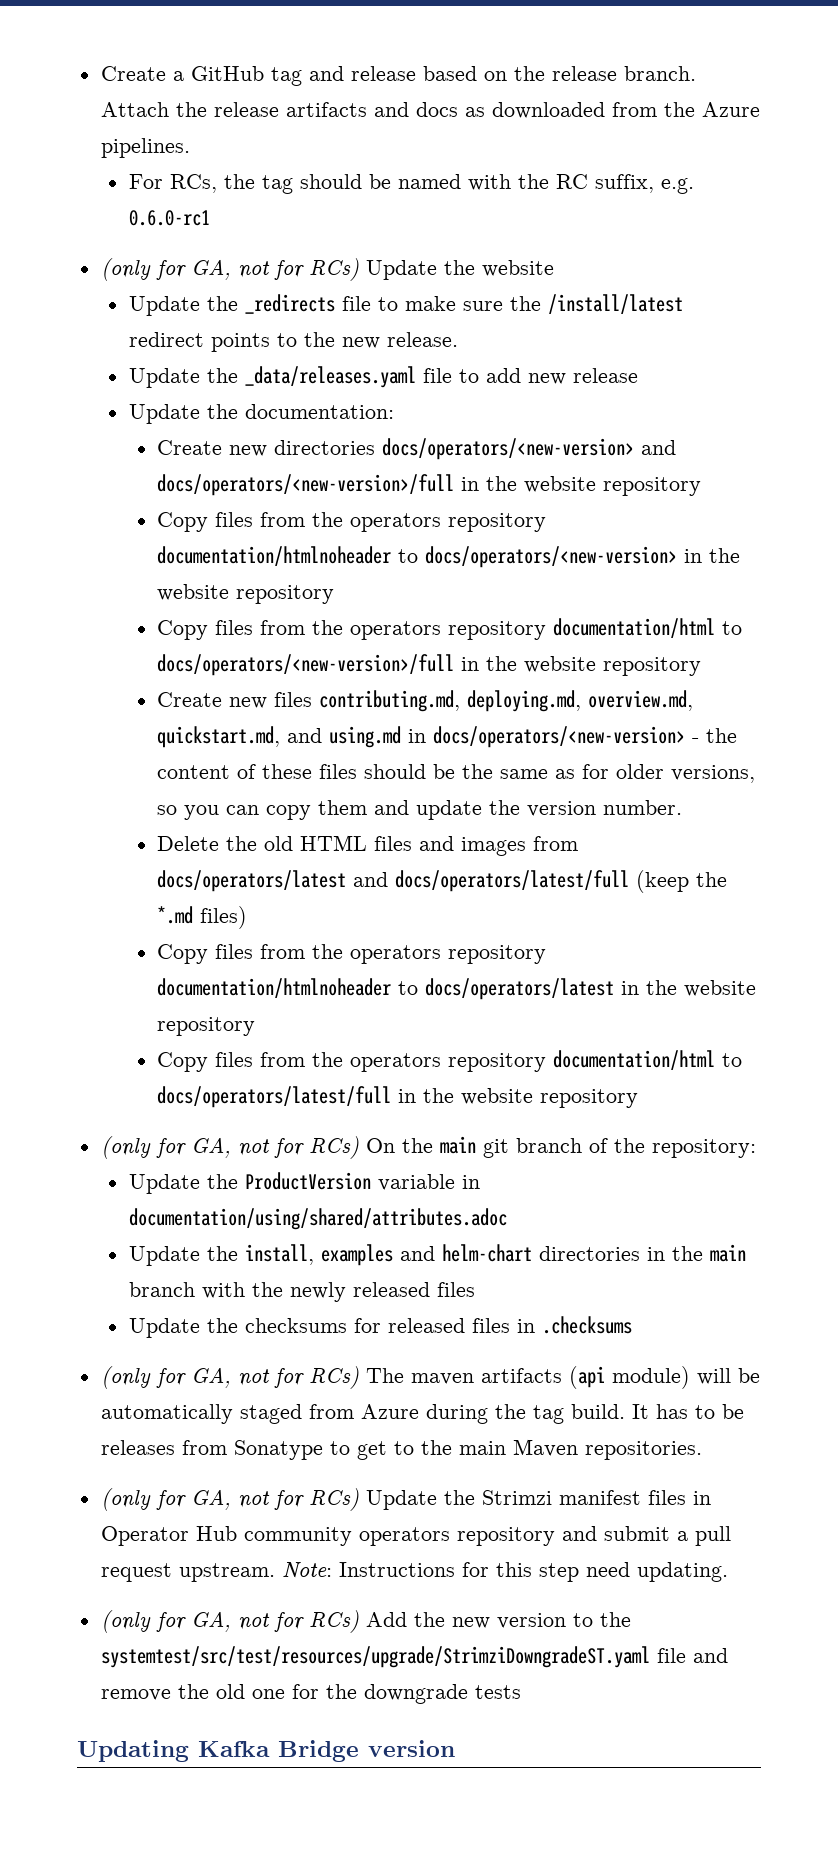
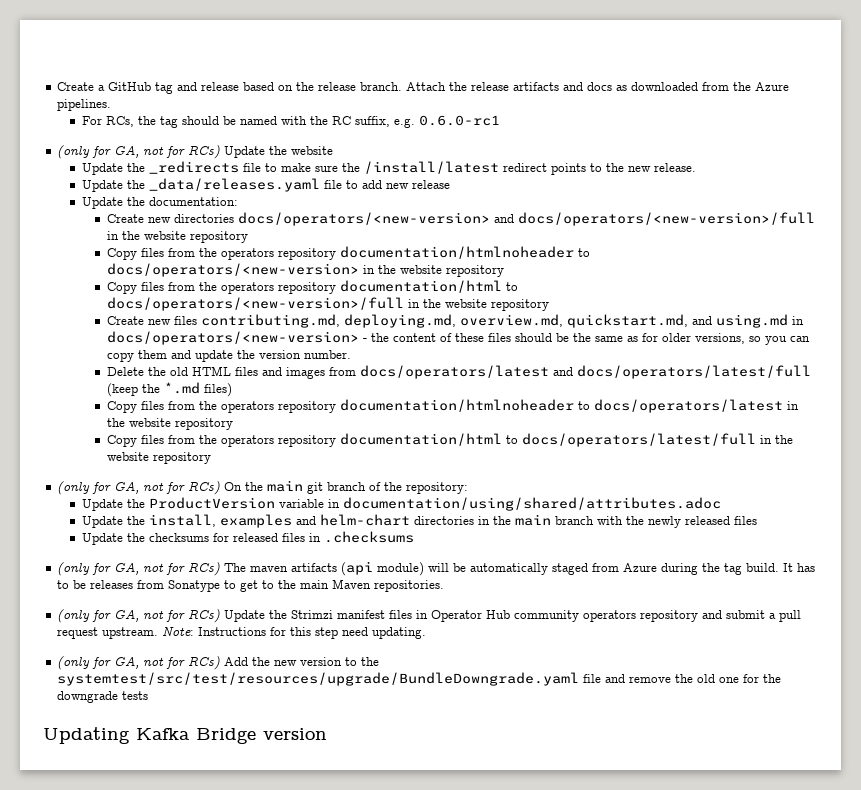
- (only for GA, not for RCs) Add the new version to the systemtest/src/test/resources/upgrade/StrimziDowngradeST.yaml file and remove the old one for the downgrade tests
+ (only for GA, not for RCs) Add the new version to the systemtest/src/test/resources/upgrade/BundleDowngrade.yaml file and remove the old one for the downgrade tests

